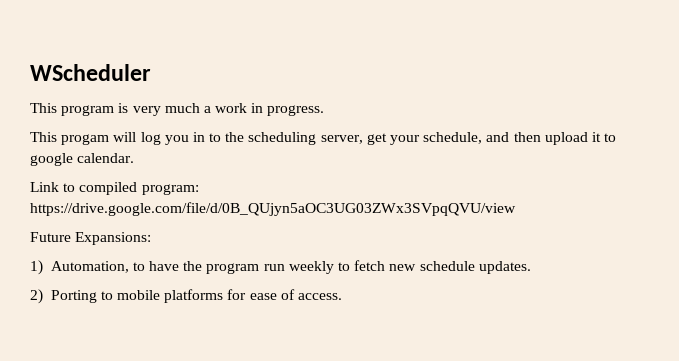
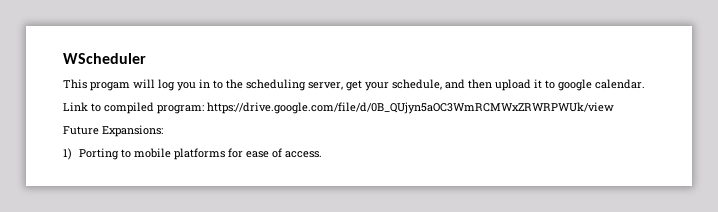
- This program is very much a work in progress.
- Link to compiled program: https://drive.google.com/file/d/0B_QUjyn5aOC3UG03ZWx3SVpqQVU/view
+ Link to compiled program: https://drive.google.com/file/d/0B_QUjyn5aOC3WmRCMWxZRWRPWUk/view
- 1) Automation, to have the program run weekly to fetch new schedule updates.
- 2) Porting to mobile platforms for ease of access.
+ 1) Porting to mobile platforms for ease of access.

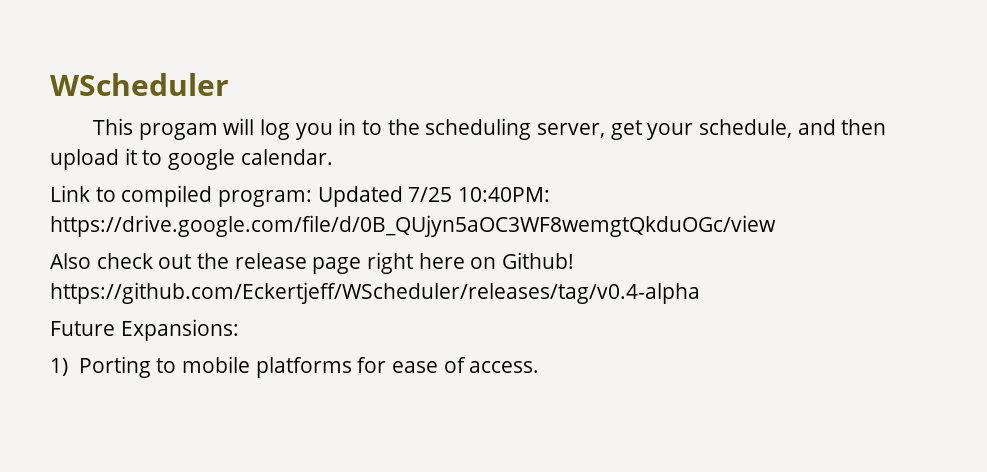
- Link to compiled program: https://drive.google.com/file/d/0B_QUjyn5aOC3WmRCMWxZRWRPWUk/view
+ Link to compiled program: Updated 7/25 10:40PM: https://drive.google.com/file/d/0B_QUjyn5aOC3WF8wemgtQkduOGc/view
+ Also check out the release page right here on Github! https://github.com/Eckertjeff/WScheduler/releases/tag/v0.4-alpha

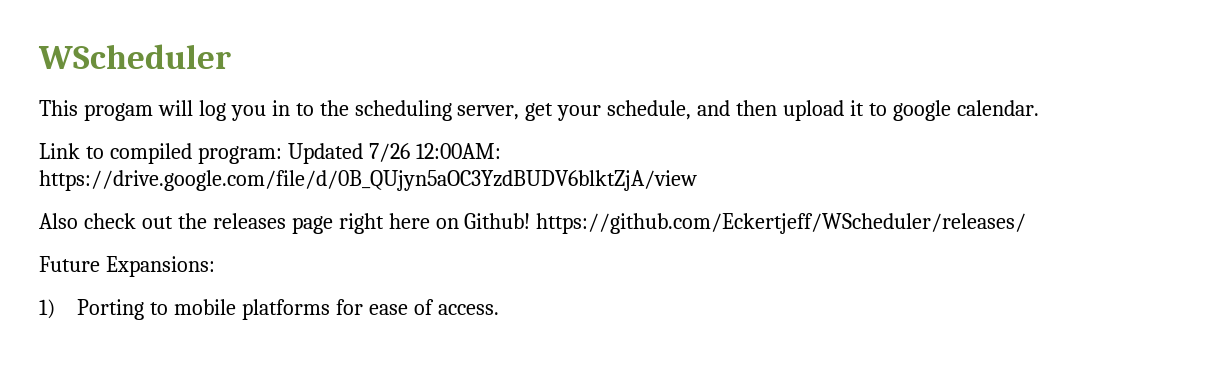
- Link to compiled program: Updated 7/25 10:40PM: https://drive.google.com/file/d/0B_QUjyn5aOC3WF8wemgtQkduOGc/view
+ Link to compiled program: Updated 7/26 12:00AM: https://drive.google.com/file/d/0B_QUjyn5aOC3YzdBUDV6blktZjA/view
- Also check out the release page right here on Github! https://github.com/Eckertjeff/WScheduler/releases/tag/v0.4-alpha
+ Also check out the releases page right here on Github! https://github.com/Eckertjeff/WScheduler/releases/

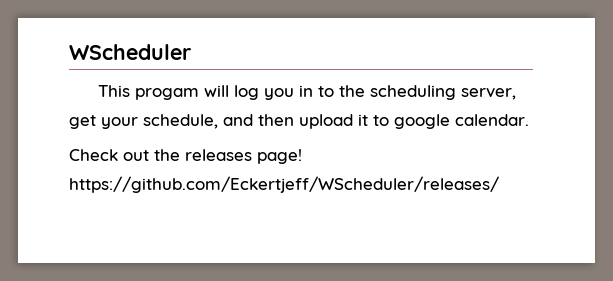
- Link to compiled program: Updated 7/26 12:00AM: https://drive.google.com/file/d/0B_QUjyn5aOC3YzdBUDV6blktZjA/view
- Also check out the releases page right here on Github! https://github.com/Eckertjeff/WScheduler/releases/
- Future Expansions:
- 1) Porting to mobile platforms for ease of access.
+ Check out the releases page! https://github.com/Eckertjeff/WScheduler/releases/

